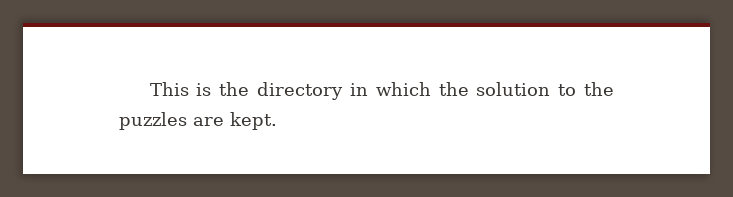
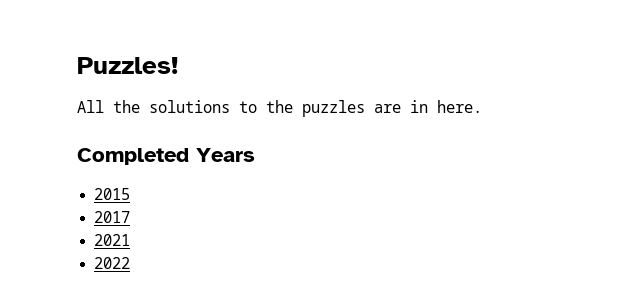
- This is the directory in which the solution to the puzzles are kept.
+ Puzzles!
+ All the solutions to the puzzles are in here.
+ Completed Years
+ 2015
+ 2017
+ 2021
+ 2022

